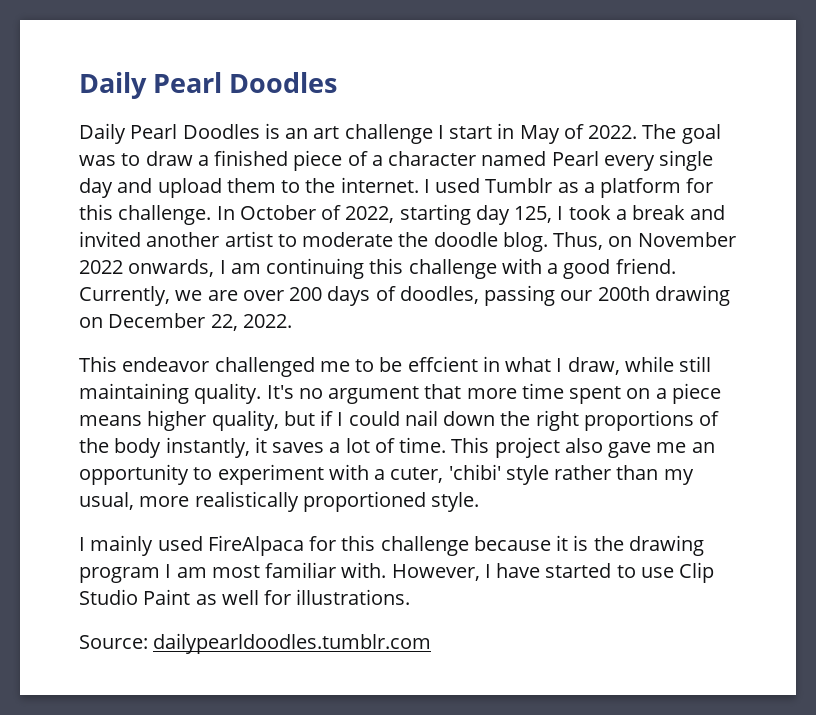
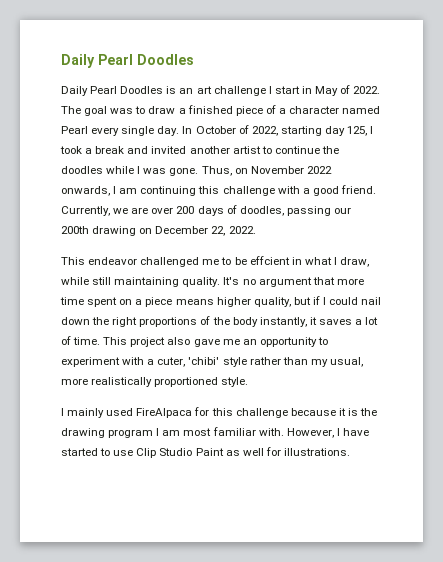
- The goal was to draw a finished piece of a character named Pearl every single day and upload them to the internet. I used Tumblr as a platform for this challenge.
+ The goal was to draw a finished piece of a character named Pearl every single day.
- In October of 2022, starting day 125, I took a break and invited another artist to moderate the doodle blog.
+ In October of 2022, starting day 125, I took a break and invited another artist to continue the doodles while I was gone.
- Source: dailypearldoodles.tumblr.com

